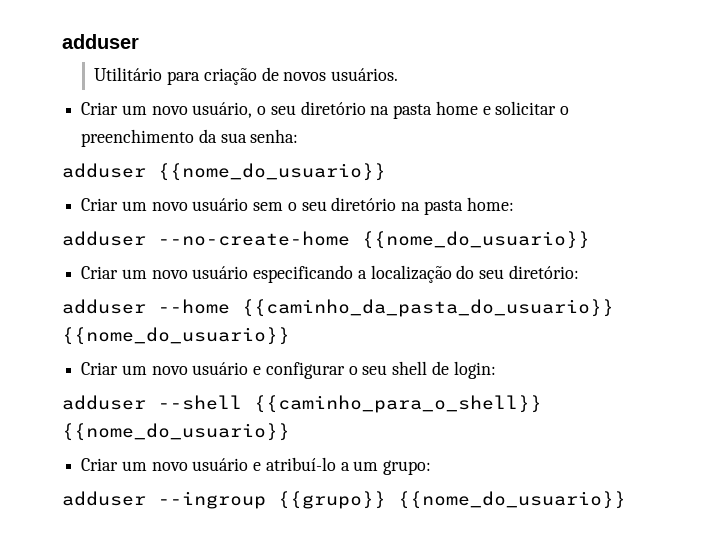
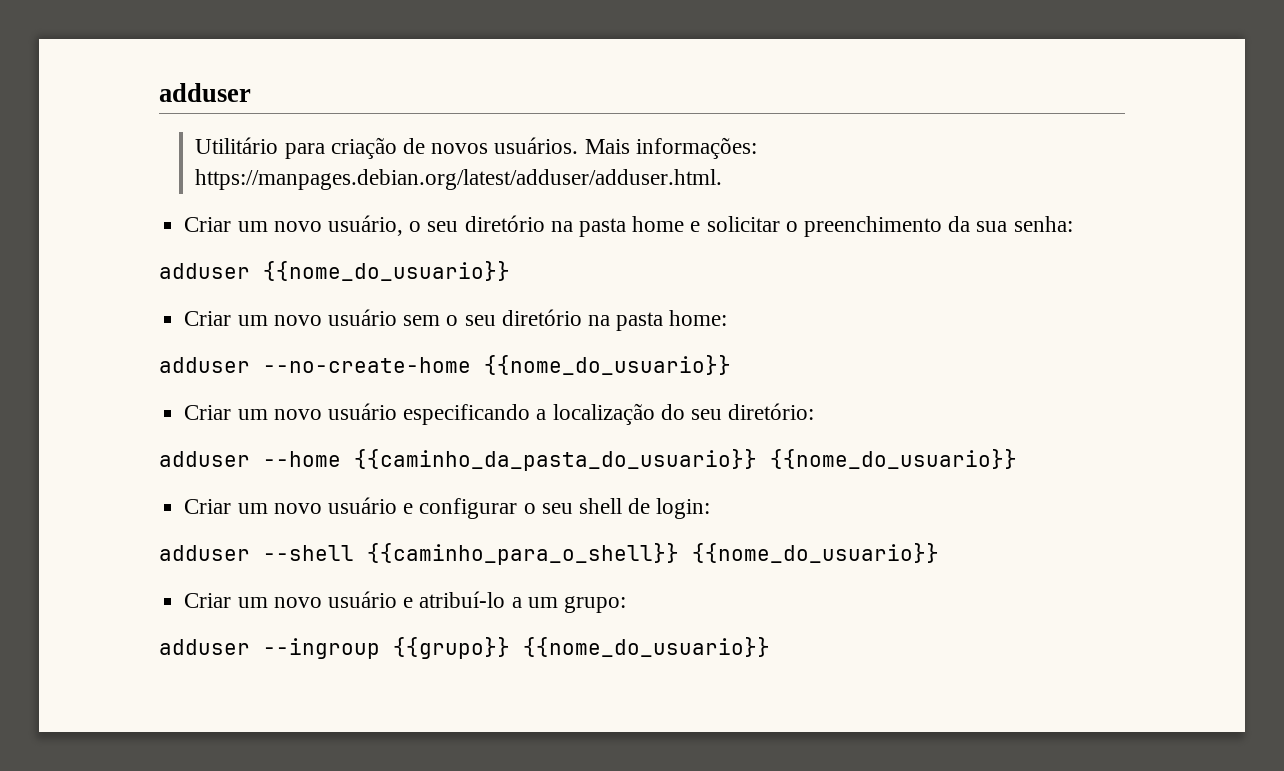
+ Mais informações: https://manpages.debian.org/latest/adduser/adduser.html.

